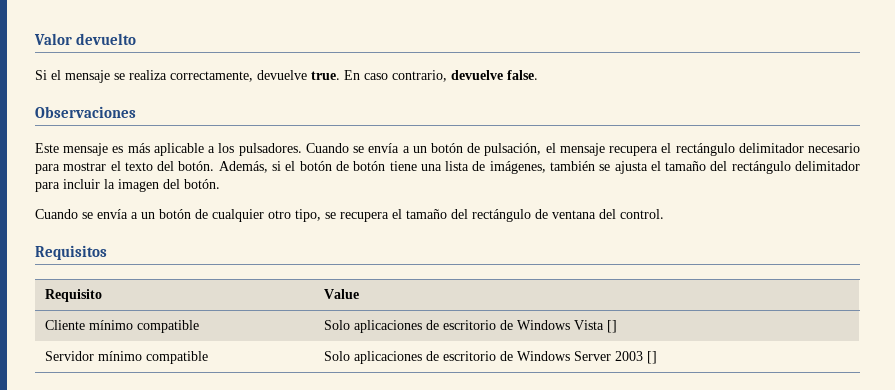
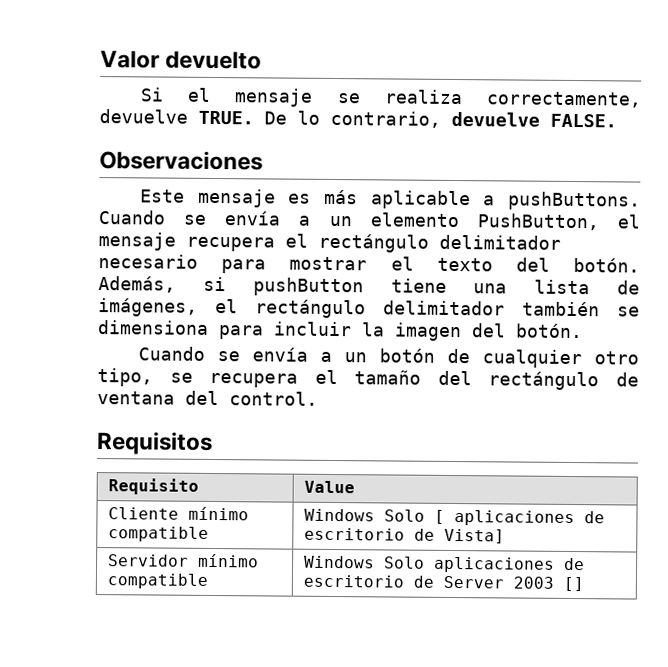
- Si el mensaje se realiza correctamente, devuelve true. En caso contrario, devuelve false.
+ Si el mensaje se realiza correctamente, devuelve TRUE. De lo contrario, devuelve FALSE.
- Este mensaje es más aplicable a los pulsadores. Cuando se envía a un botón de pulsación, el mensaje recupera el rectángulo delimitador necesario para mostrar el texto del botón.
+ Este mensaje es más aplicable a pushButtons. Cuando se envía a un elemento PushButton, el mensaje recupera el rectángulo delimitador necesario para mostrar el texto del botón.
- Además, si el botón de botón tiene una lista de imágenes, también se ajusta el tamaño del rectángulo delimitador para incluir la imagen del botón.
+ Además, si pushButton tiene una lista de imágenes, el rectángulo delimitador también se dimensiona para incluir la imagen del botón.
- Cliente mínimo compatible | Solo aplicaciones de escritorio de Windows Vista []
- Servidor mínimo compatible | Solo aplicaciones de escritorio de Windows Server 2003 []
+ Cliente mínimo compatible | Windows Solo [ aplicaciones de escritorio de Vista]
+ Servidor mínimo compatible | Windows Solo aplicaciones de escritorio de Server 2003 []

